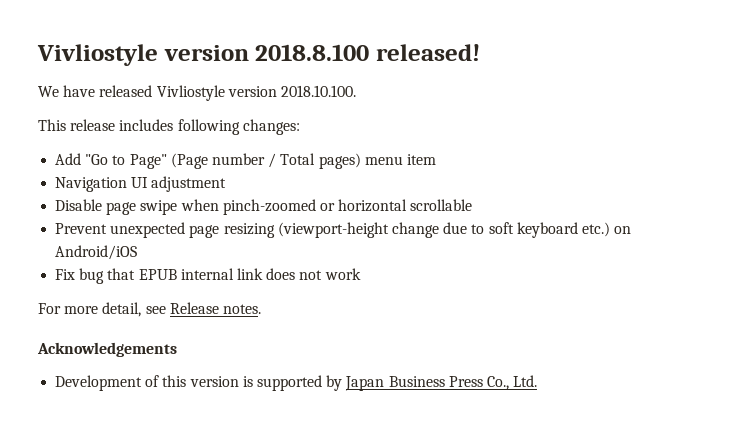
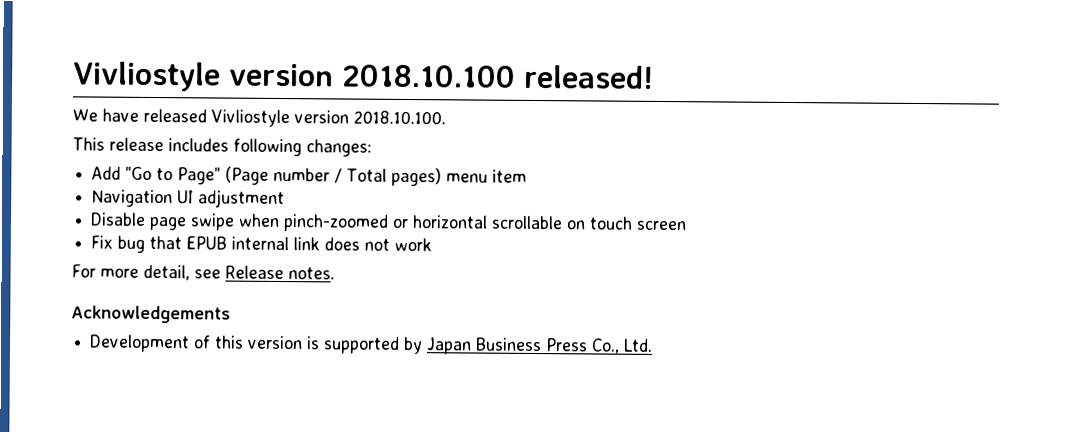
- Vivliostyle version 2018.8.100 released!
+ Vivliostyle version 2018.10.100 released!
- Disable page swipe when pinch-zoomed or horizontal scrollable
- Prevent unexpected page resizing (viewport-height change due to soft keyboard etc.) on Android/iOS
+ Disable page swipe when pinch-zoomed or horizontal scrollable on touch screen

